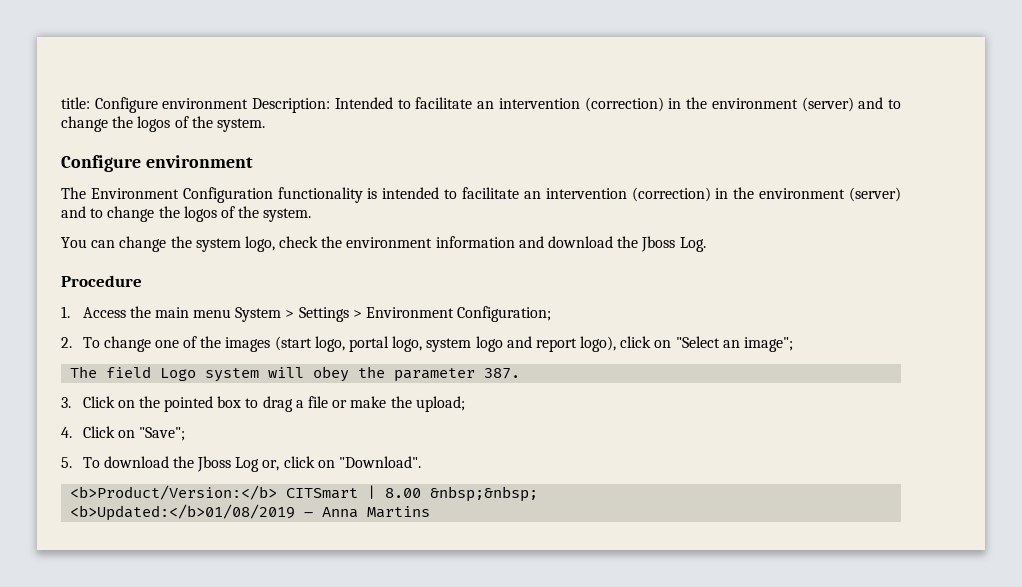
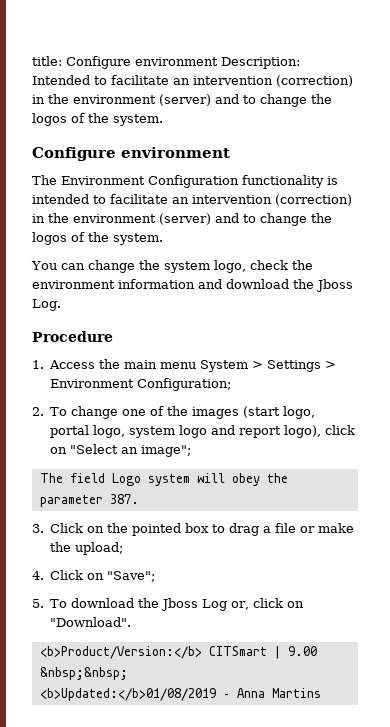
- <b>Product/Version:</b> CITSmart | 8.00 &nbsp;&nbsp;
+ <b>Product/Version:</b> CITSmart | 9.00 &nbsp;&nbsp;

